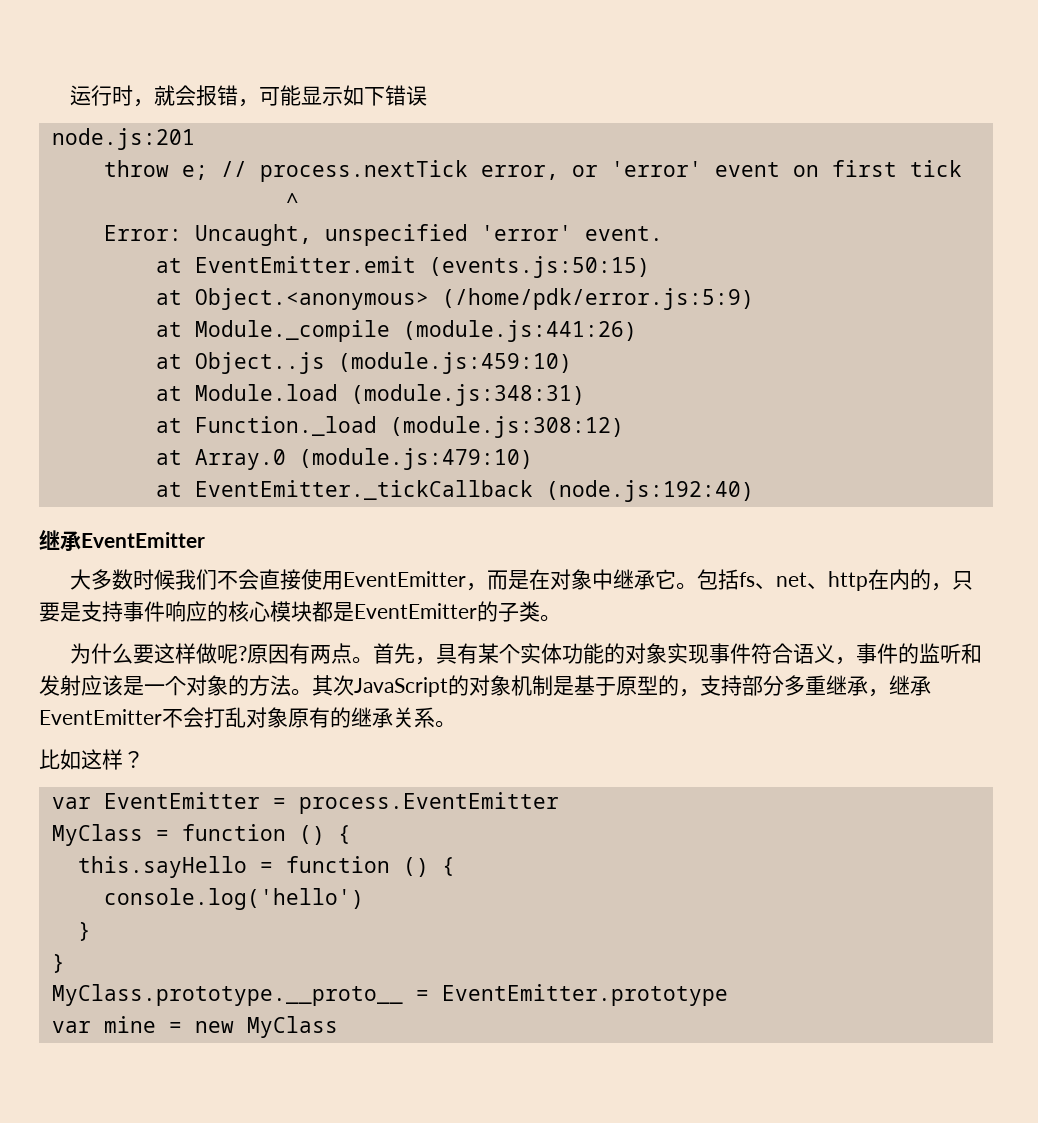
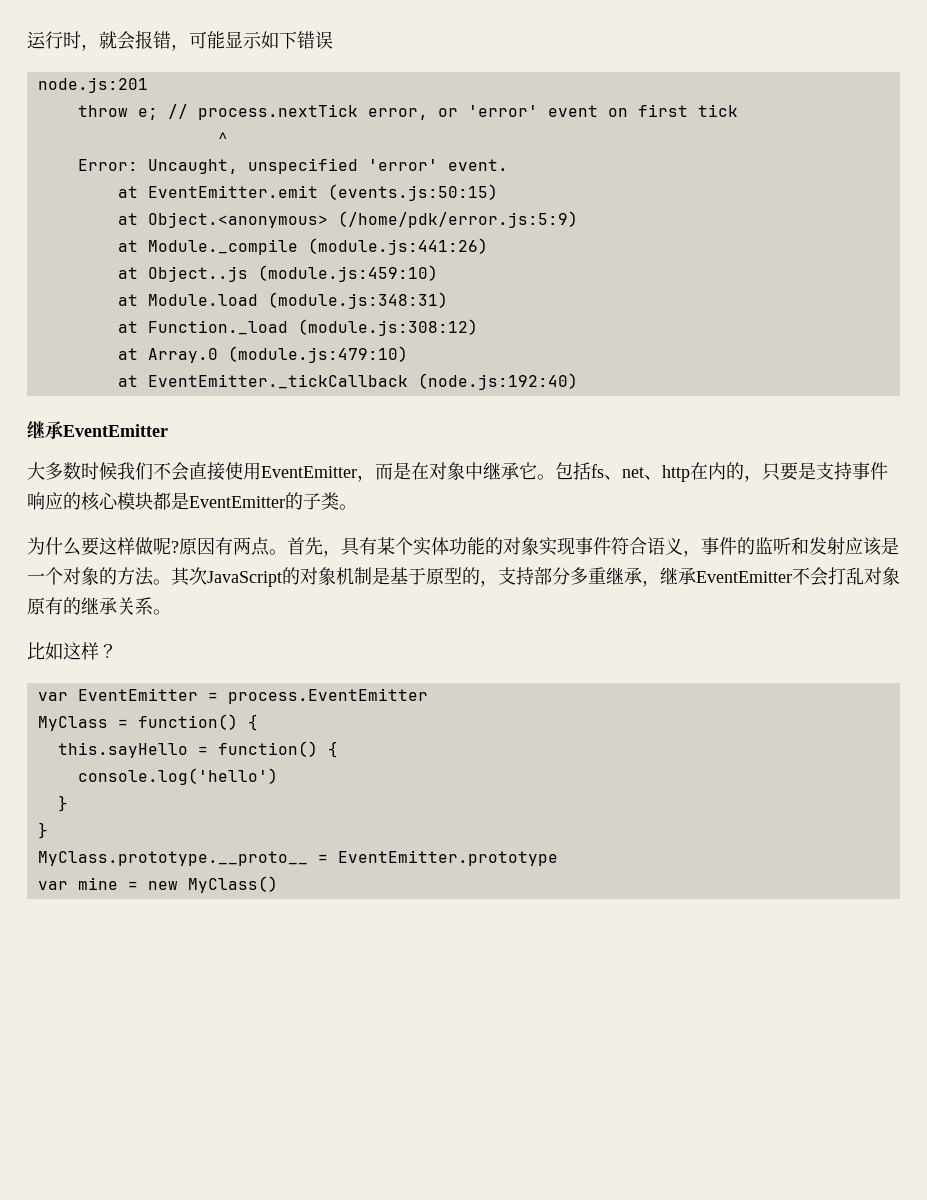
- MyClass = function () {
+ MyClass = function() {
- this.sayHello = function () {
+ this.sayHello = function() {
- var mine = new MyClass
+ var mine = new MyClass()

